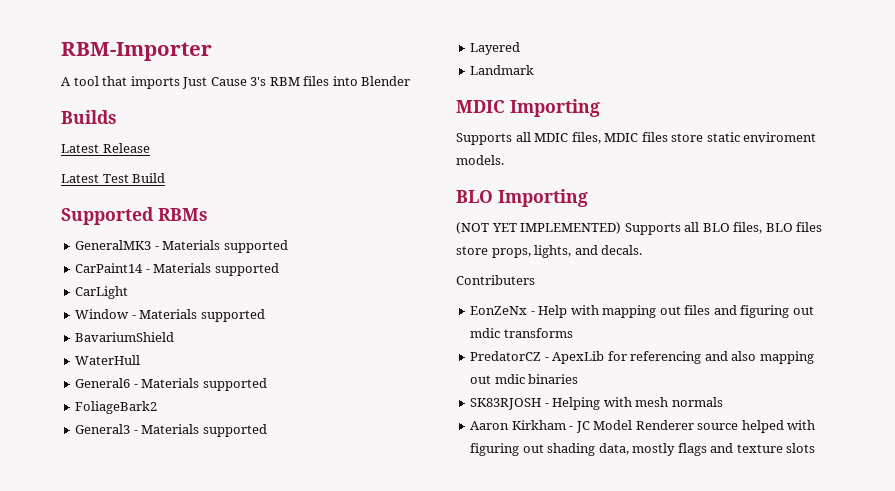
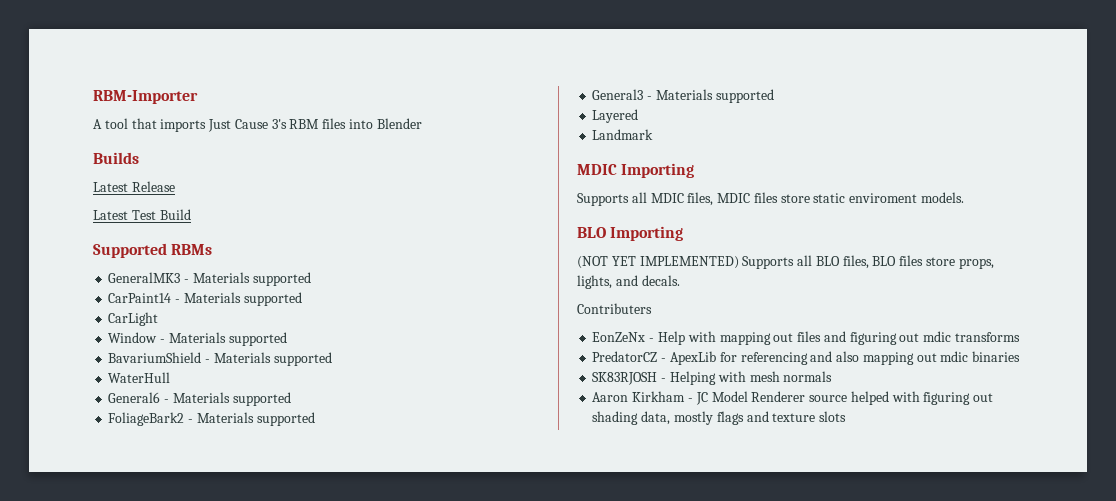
- BavariumShield
+ BavariumShield - Materials supported
- FoliageBark2
+ FoliageBark2 - Materials supported

